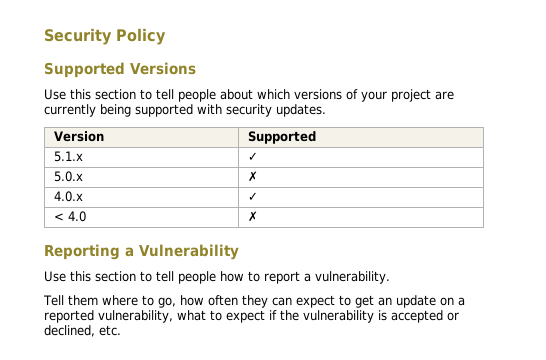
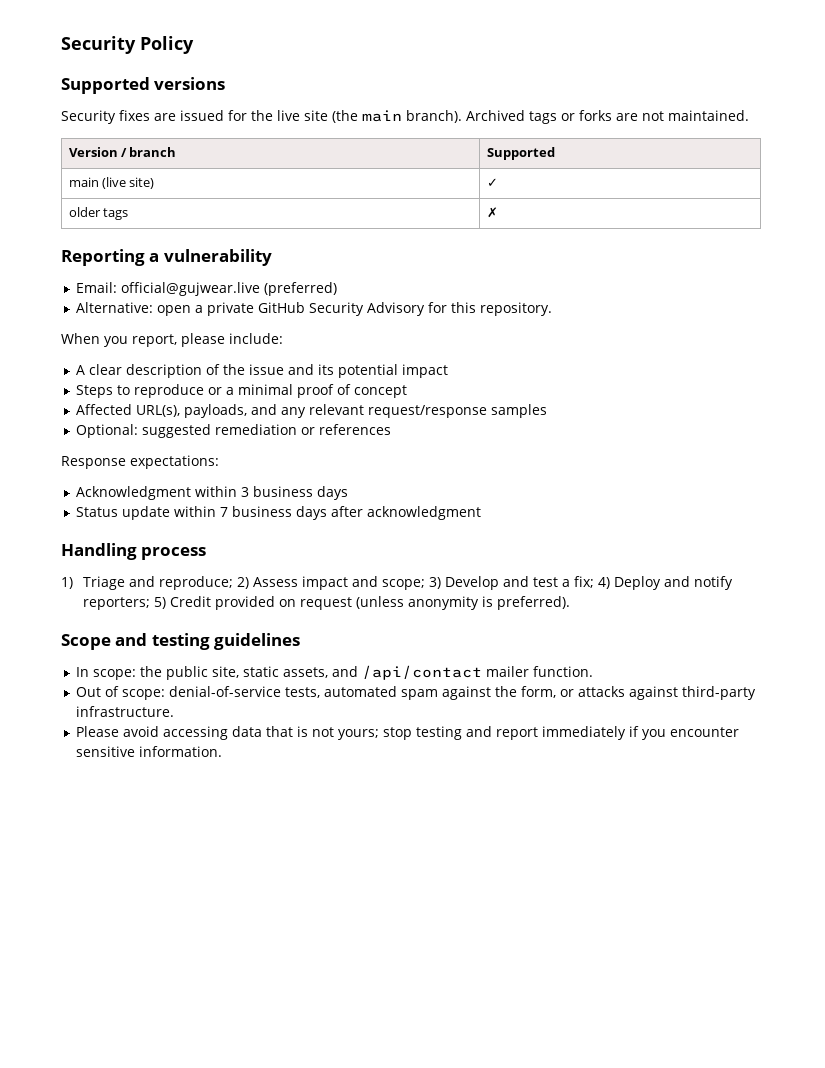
- Supported Versions
- Use this section to tell people about which versions of your project are currently being supported with security updates.
+ Supported versions
+ Security fixes are issued for the live site (the main branch). Archived tags or forks are not maintained.
- Version | Supported
+ Version / branch | Supported
- 5.1.x | ✓
- 5.0.x | ✗
- 4.0.x | ✓
- < 4.0 | ✗
- Reporting a Vulnerability
- Use this section to tell people how to report a vulnerability.
- Tell them where to go, how often they can expect to get an update on a reported vulnerability, what to expect if the vulnerability is accepted or declined, etc.
+ main (live site) | ✓
+ older tags | ✗
+ Reporting a vulnerability
+ Email: official@gujwear.live (preferred)
+ Alternative: open a private GitHub Security Advisory for this repository.
+ When you report, please include:
+ A clear description of the issue and its potential impact
+ Steps to reproduce or a minimal proof of concept
+ Affected URL(s), payloads, and any relevant request/response samples
+ Optional: suggested remediation or references
+ Response expectations:
+ Acknowledgment within 3 business days
+ Status update within 7 business days after acknowledgment
+ Handling process
+ 1) Triage and reproduce; 2) Assess impact and scope; 3) Develop and test a fix; 4) Deploy and notify reporters; 5) Credit provided on request (unless anonymity is preferred).
+ Scope and testing guidelines
+ In scope: the public site, static assets, and /api/contact mailer function.
+ Out of scope: denial-of-service tests, automated spam against the form, or attacks against third-party infrastructure.
+ Please avoid accessing data that is not yours; stop testing and report immediately if you encounter sensitive information.

